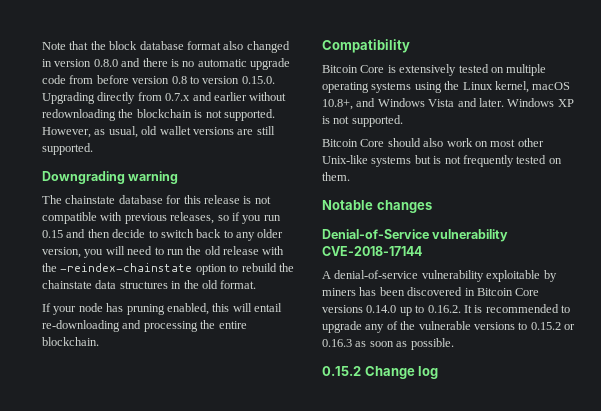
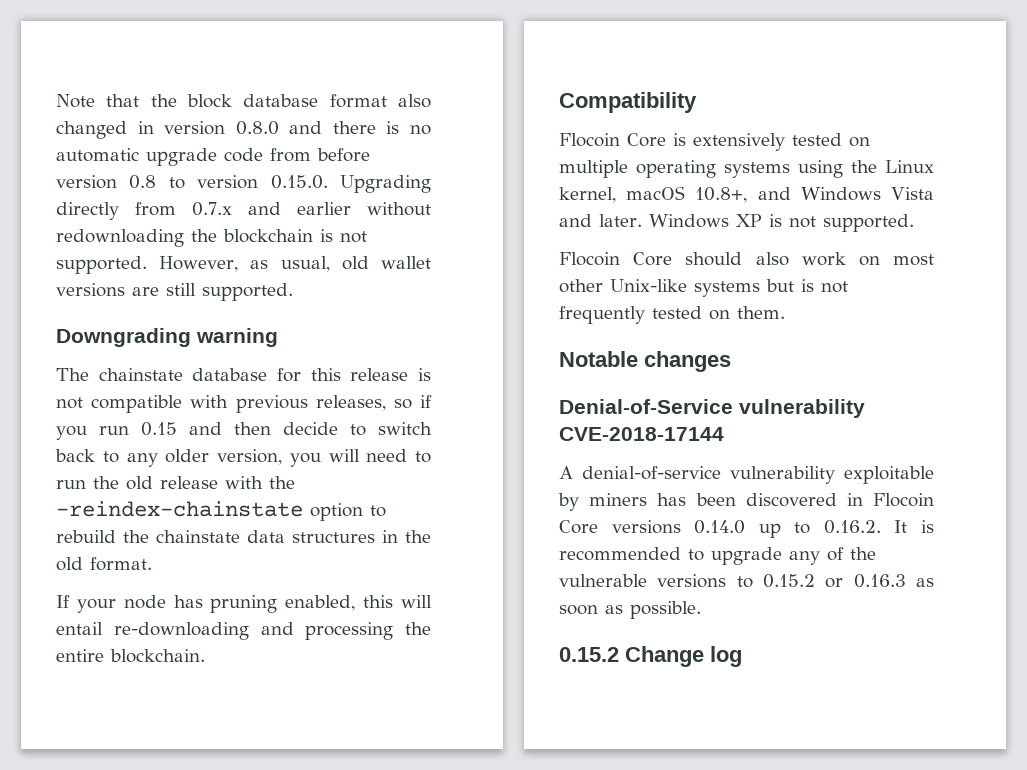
- Bitcoin Core is extensively tested on multiple operating systems using the Linux kernel, macOS 10.8+, and Windows Vista and later.
+ Flocoin Core is extensively tested on multiple operating systems using the Linux kernel, macOS 10.8+, and Windows Vista and later.
- Bitcoin Core should also work on most other Unix-like systems but is not frequently tested on them.
+ Flocoin Core should also work on most other Unix-like systems but is not frequently tested on them.
- A denial-of-service vulnerability exploitable by miners has been discovered in Bitcoin Core versions 0.14.0 up to 0.16.2. It is recommended to upgrade any of the vulnerable versions to 0.15.2 or 0.16.3 as soon as possible.
+ A denial-of-service vulnerability exploitable by miners has been discovered in Flocoin Core versions 0.14.0 up to 0.16.2. It is recommended to upgrade any of the vulnerable versions to 0.15.2 or 0.16.3 as soon as possible.

